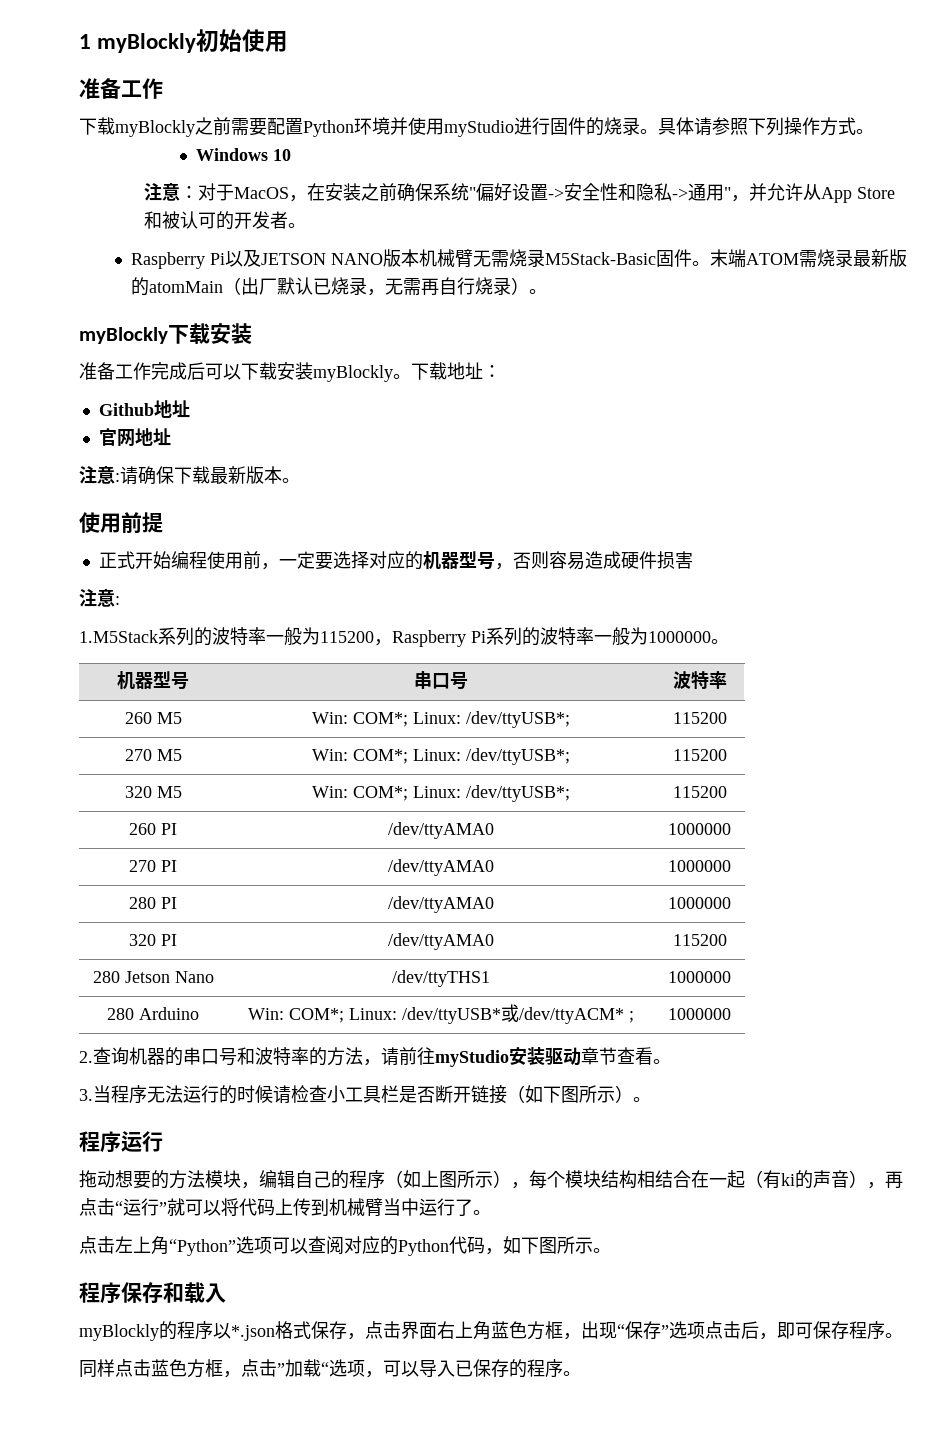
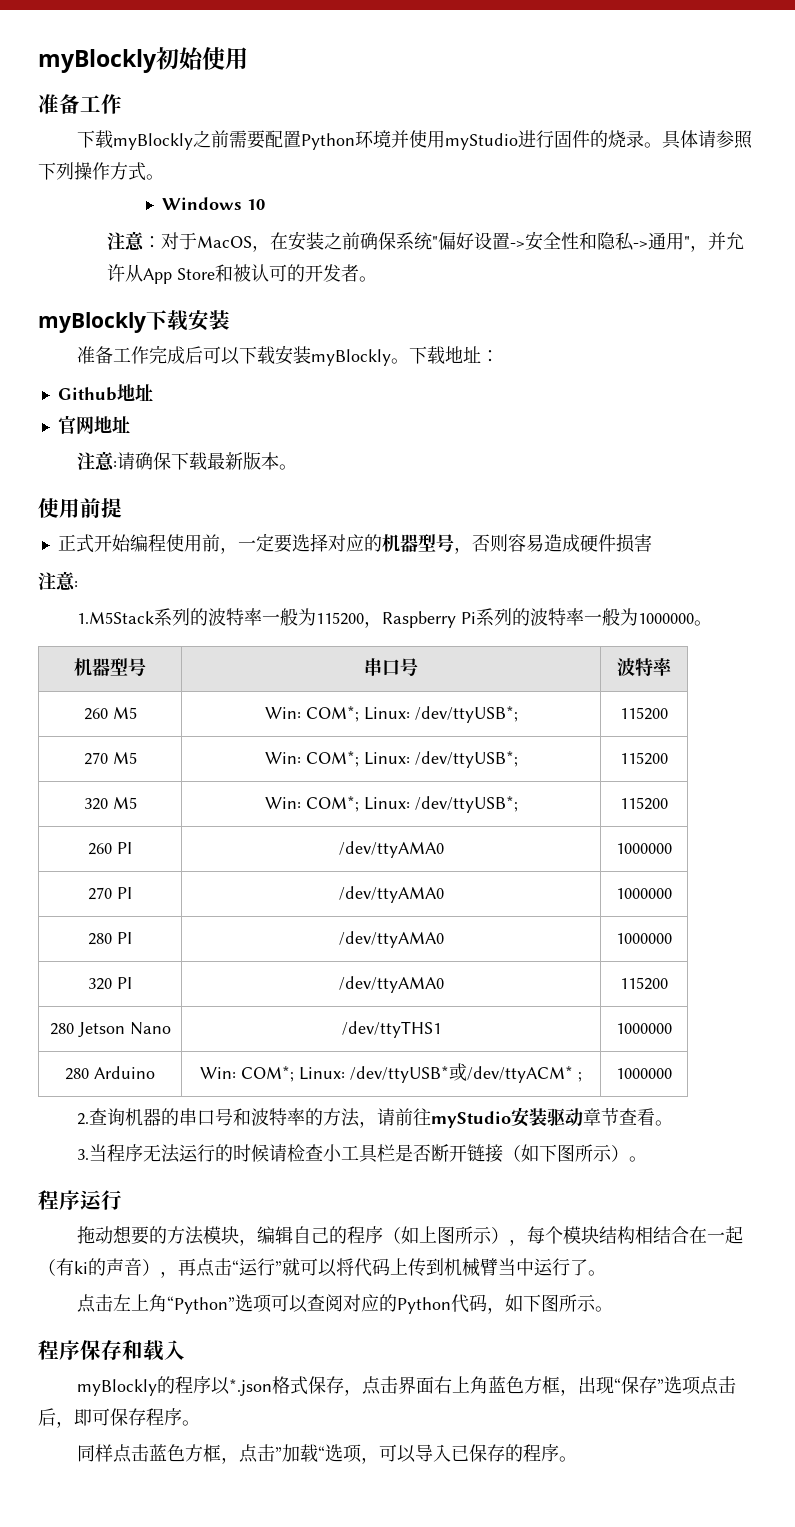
- 1 myBlockly初始使用
+ myBlockly初始使用
- Raspberry Pi以及JETSON NANO版本机械臂无需烧录M5Stack-Basic固件。末端ATOM需烧录最新版的atomMain（出厂默认已烧录，无需再自行烧录）。

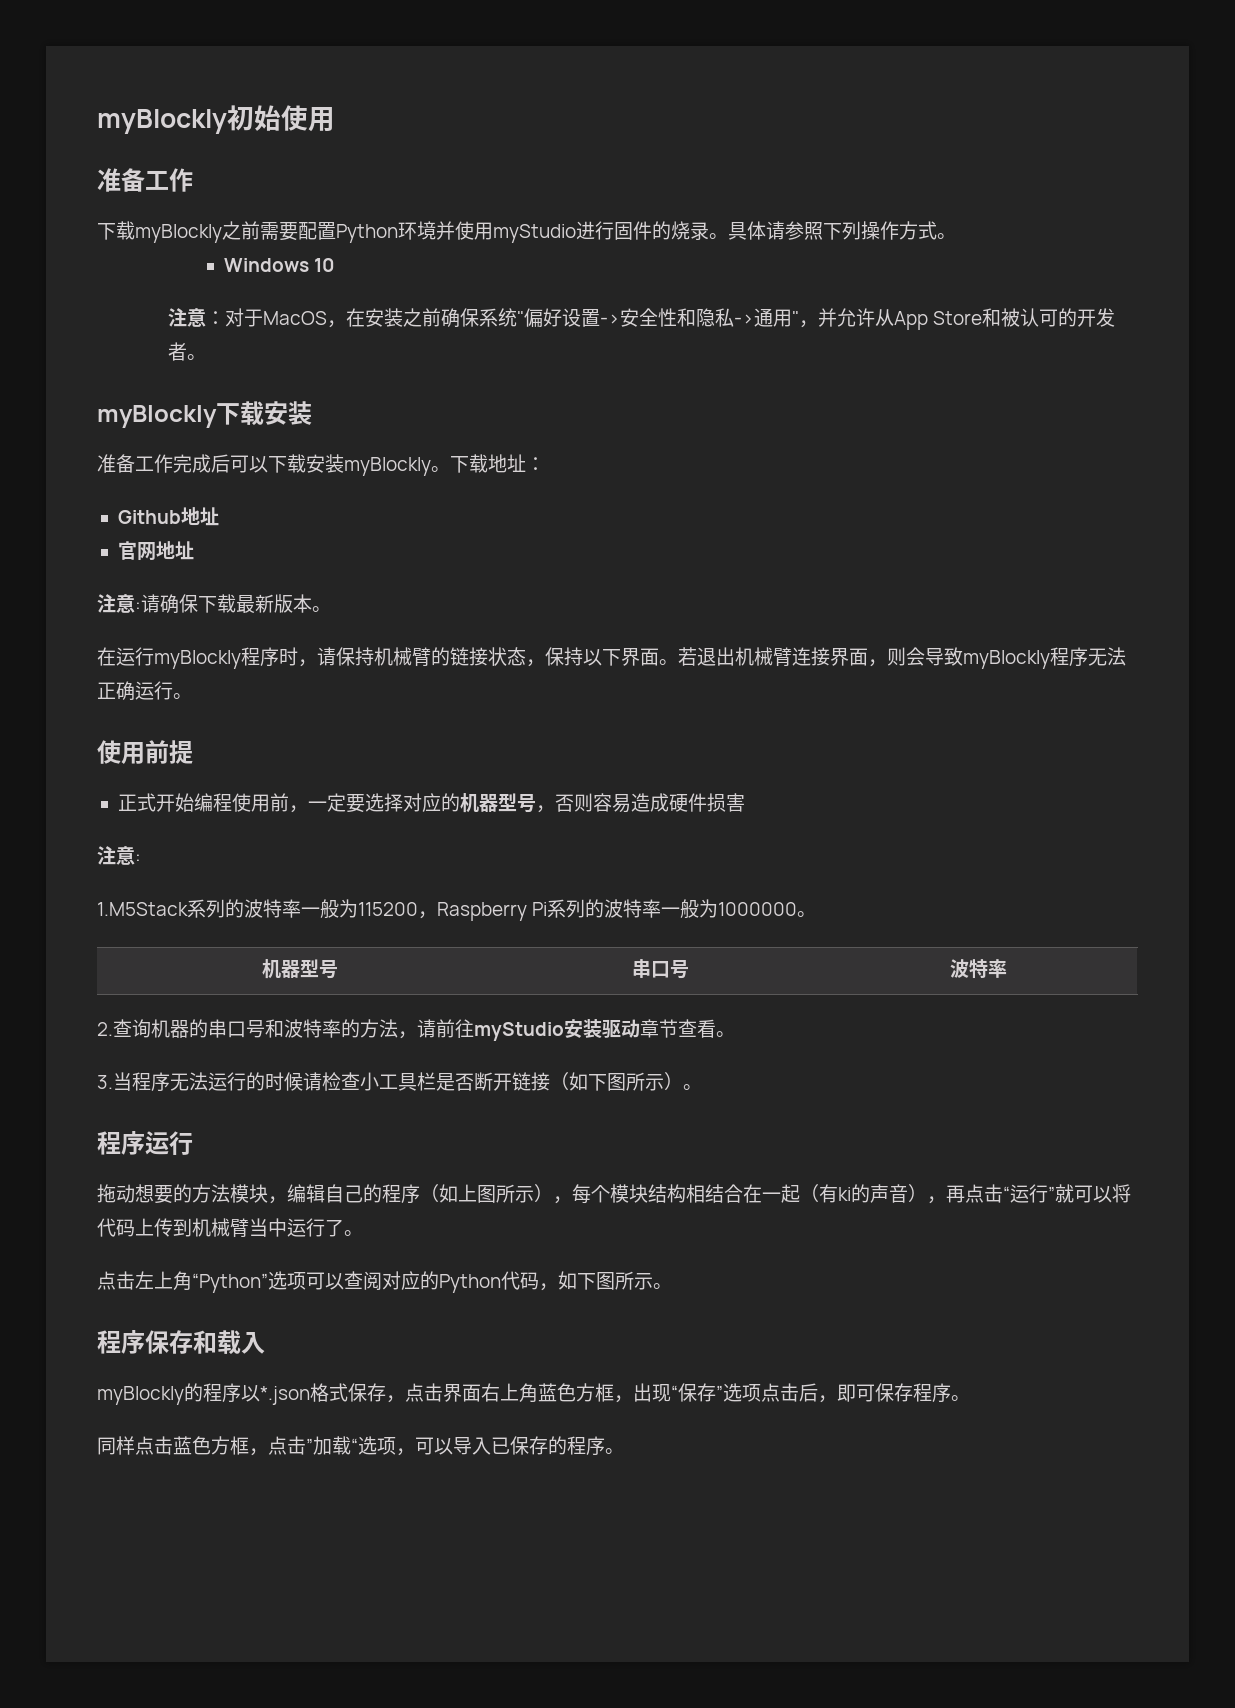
+ 在运行myBlockly程序时，请保持机械臂的链接状态，保持以下界面。若退出机械臂连接界面，则会导致myBlockly程序无法正确运行。
- 260 M5 | Win: COM*; Linux: /dev/ttyUSB*; | 115200
- 270 M5 | Win: COM*; Linux: /dev/ttyUSB*; | 115200
- 320 M5 | Win: COM*; Linux: /dev/ttyUSB*; | 115200
- 260 PI | /dev/ttyAMA0 | 1000000
- 270 PI | /dev/ttyAMA0 | 1000000
- 280 PI | /dev/ttyAMA0 | 1000000
- 320 PI | /dev/ttyAMA0 | 115200
- 280 Jetson Nano | /dev/ttyTHS1 | 1000000
- 280 Arduino | Win: COM*; Linux: /dev/ttyUSB*或/dev/ttyACM* ; | 1000000

